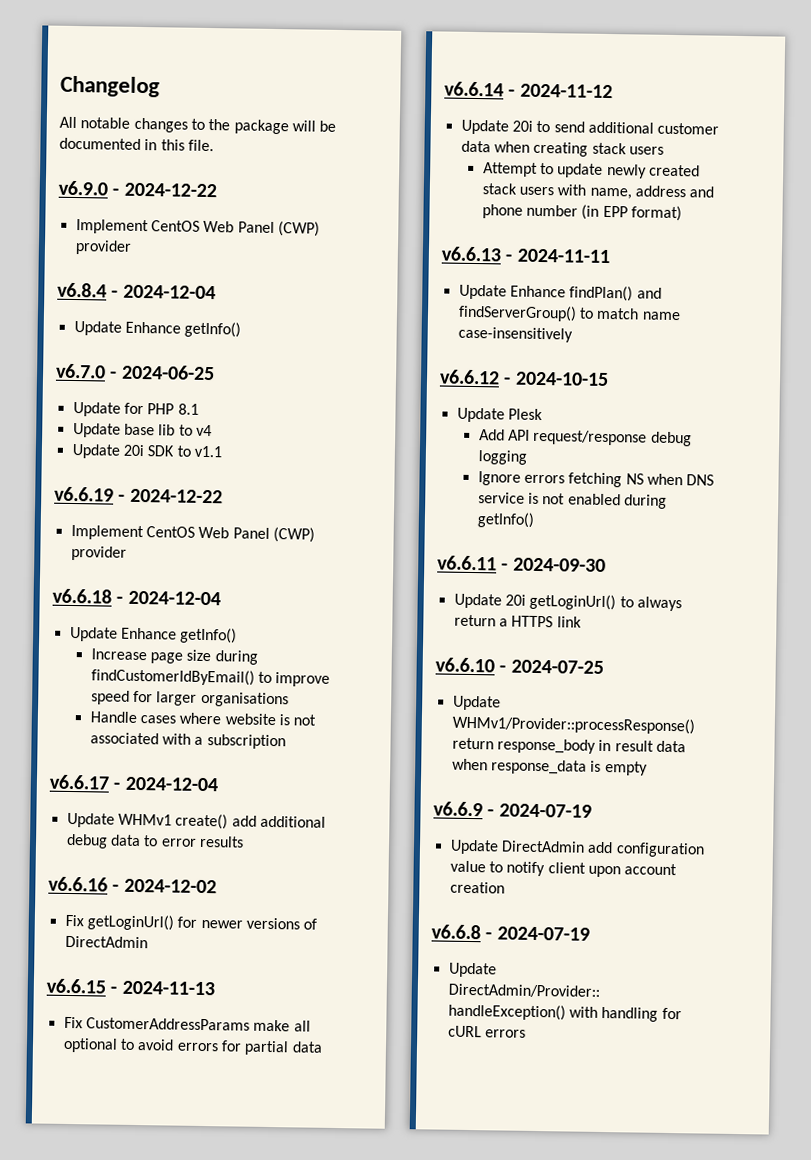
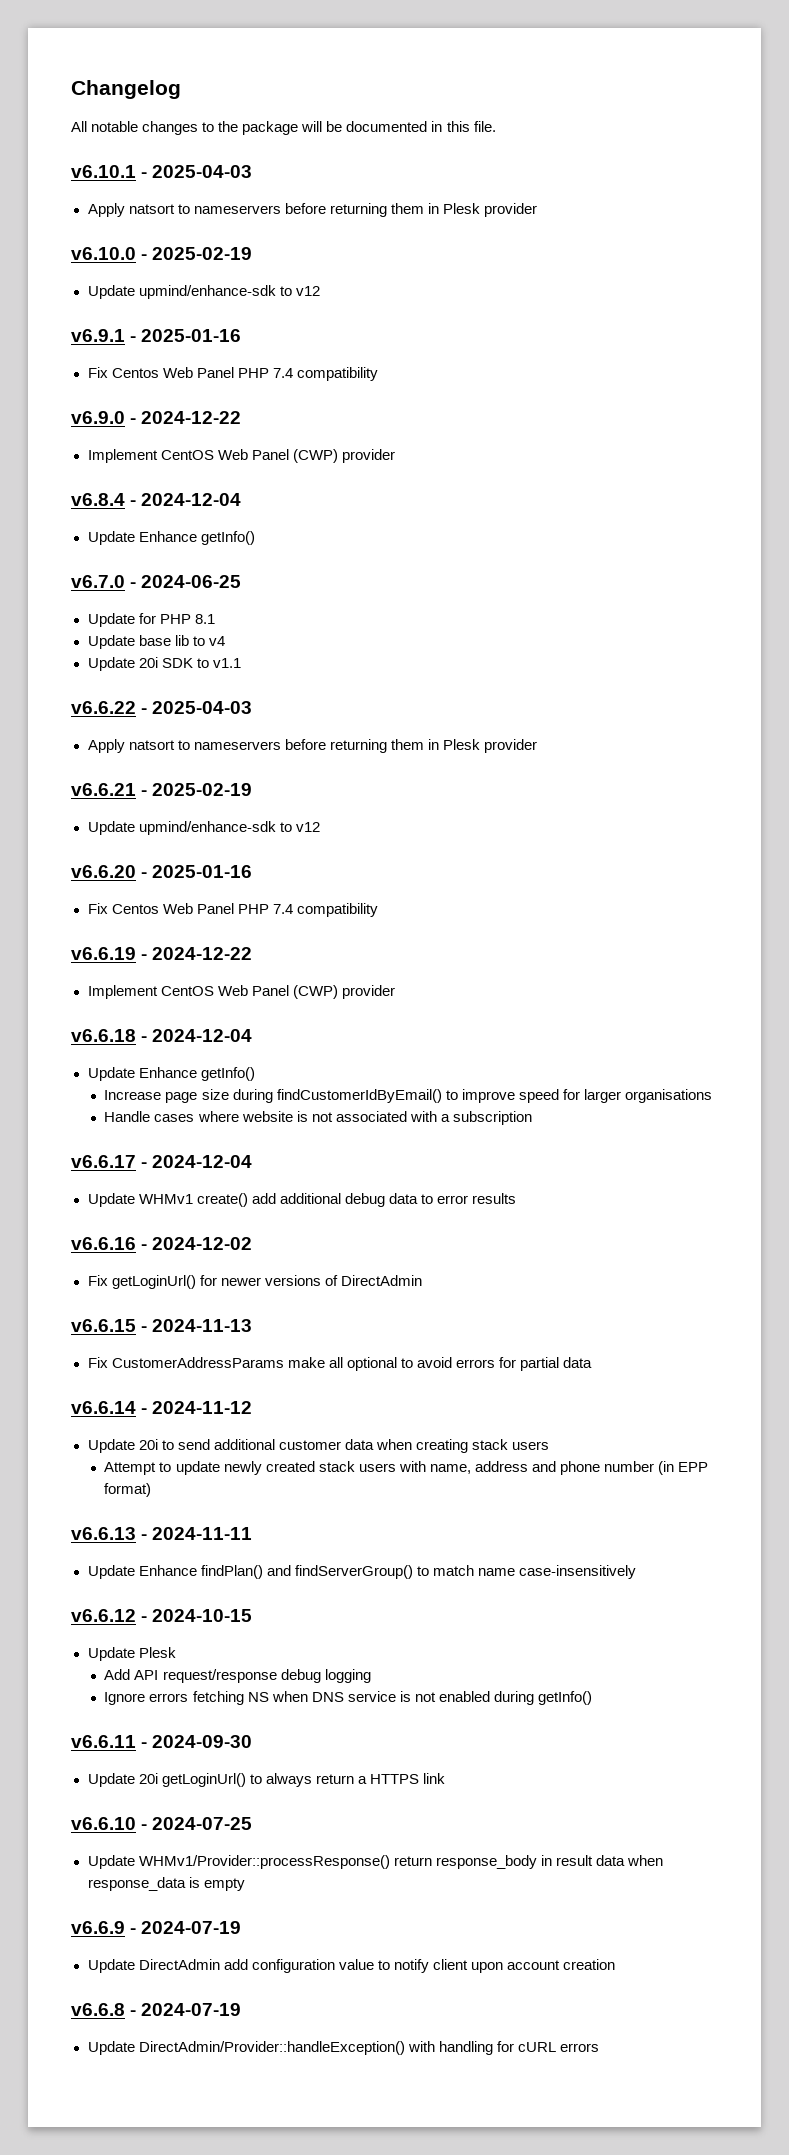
+ v6.10.1 - 2025-04-03
+ Apply natsort to nameservers before returning them in Plesk provider
+ v6.10.0 - 2025-02-19
+ Update upmind/enhance-sdk to v12
+ v6.9.1 - 2025-01-16
+ Fix Centos Web Panel PHP 7.4 compatibility
+ v6.6.22 - 2025-04-03
+ Apply natsort to nameservers before returning them in Plesk provider
+ v6.6.21 - 2025-02-19
+ Update upmind/enhance-sdk to v12
+ v6.6.20 - 2025-01-16
+ Fix Centos Web Panel PHP 7.4 compatibility

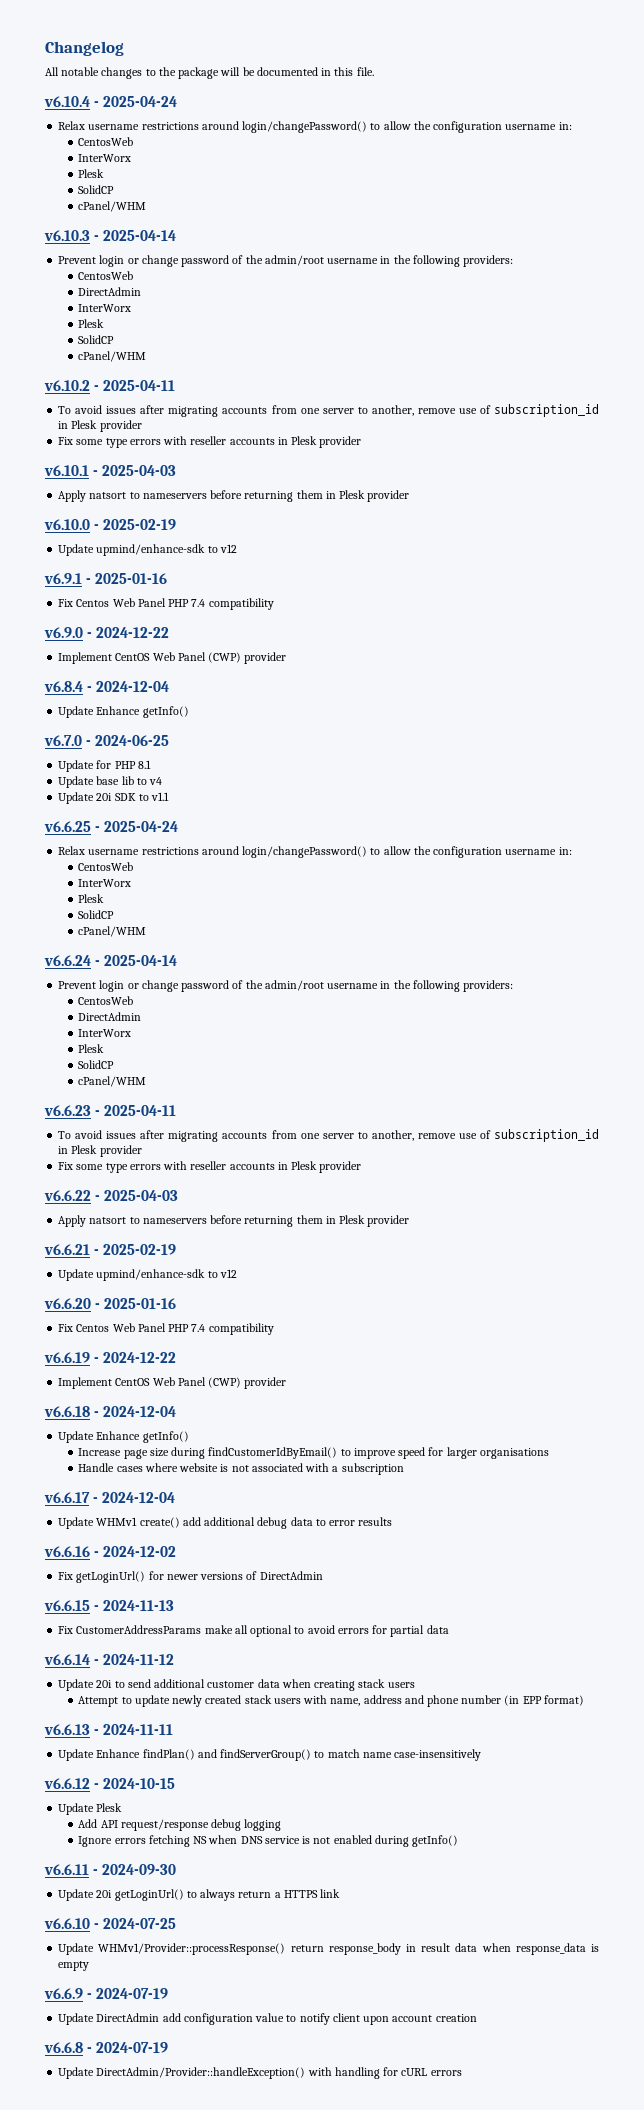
+ v6.10.4 - 2025-04-24
+ Relax username restrictions around login/changePassword() to allow the configuration username in:
+ CentosWeb
+ InterWorx
+ Plesk
+ SolidCP
+ cPanel/WHM
+ v6.10.3 - 2025-04-14
+ Prevent login or change password of the admin/root username in the following providers:
+ CentosWeb
+ DirectAdmin
+ InterWorx
+ Plesk
+ SolidCP
+ cPanel/WHM
+ v6.10.2 - 2025-04-11
+ To avoid issues after migrating accounts from one server to another, remove use of subscription_id in Plesk provider
+ Fix some type errors with reseller accounts in Plesk provider
+ v6.6.25 - 2025-04-24
+ Relax username restrictions around login/changePassword() to allow the configuration username in:
+ CentosWeb
+ InterWorx
+ Plesk
+ SolidCP
+ cPanel/WHM
+ v6.6.24 - 2025-04-14
+ Prevent login or change password of the admin/root username in the following providers:
+ CentosWeb
+ DirectAdmin
+ InterWorx
+ Plesk
+ SolidCP
+ cPanel/WHM
+ v6.6.23 - 2025-04-11
+ To avoid issues after migrating accounts from one server to another, remove use of subscription_id in Plesk provider
+ Fix some type errors with reseller accounts in Plesk provider

